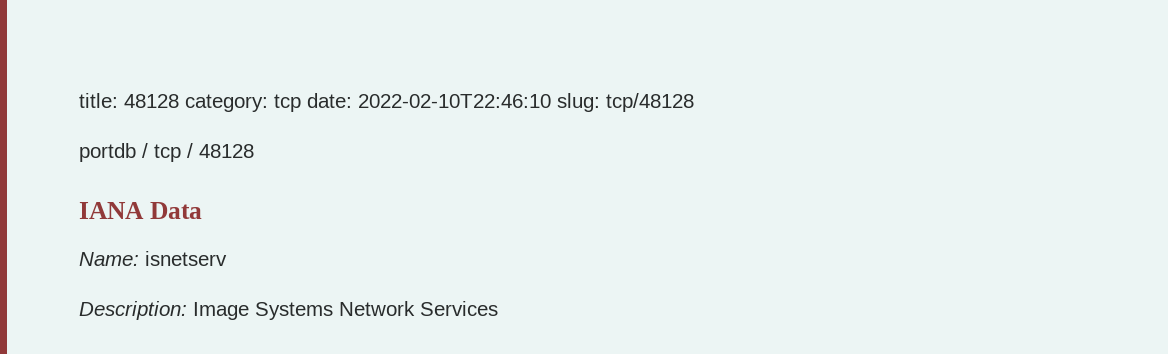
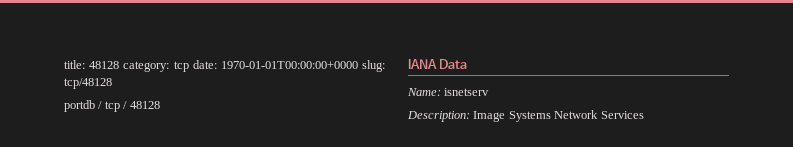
- title: 48128 category: tcp date: 2022-02-10T22:46:10 slug: tcp/48128
+ title: 48128 category: tcp date: 1970-01-01T00:00:00+0000 slug: tcp/48128

